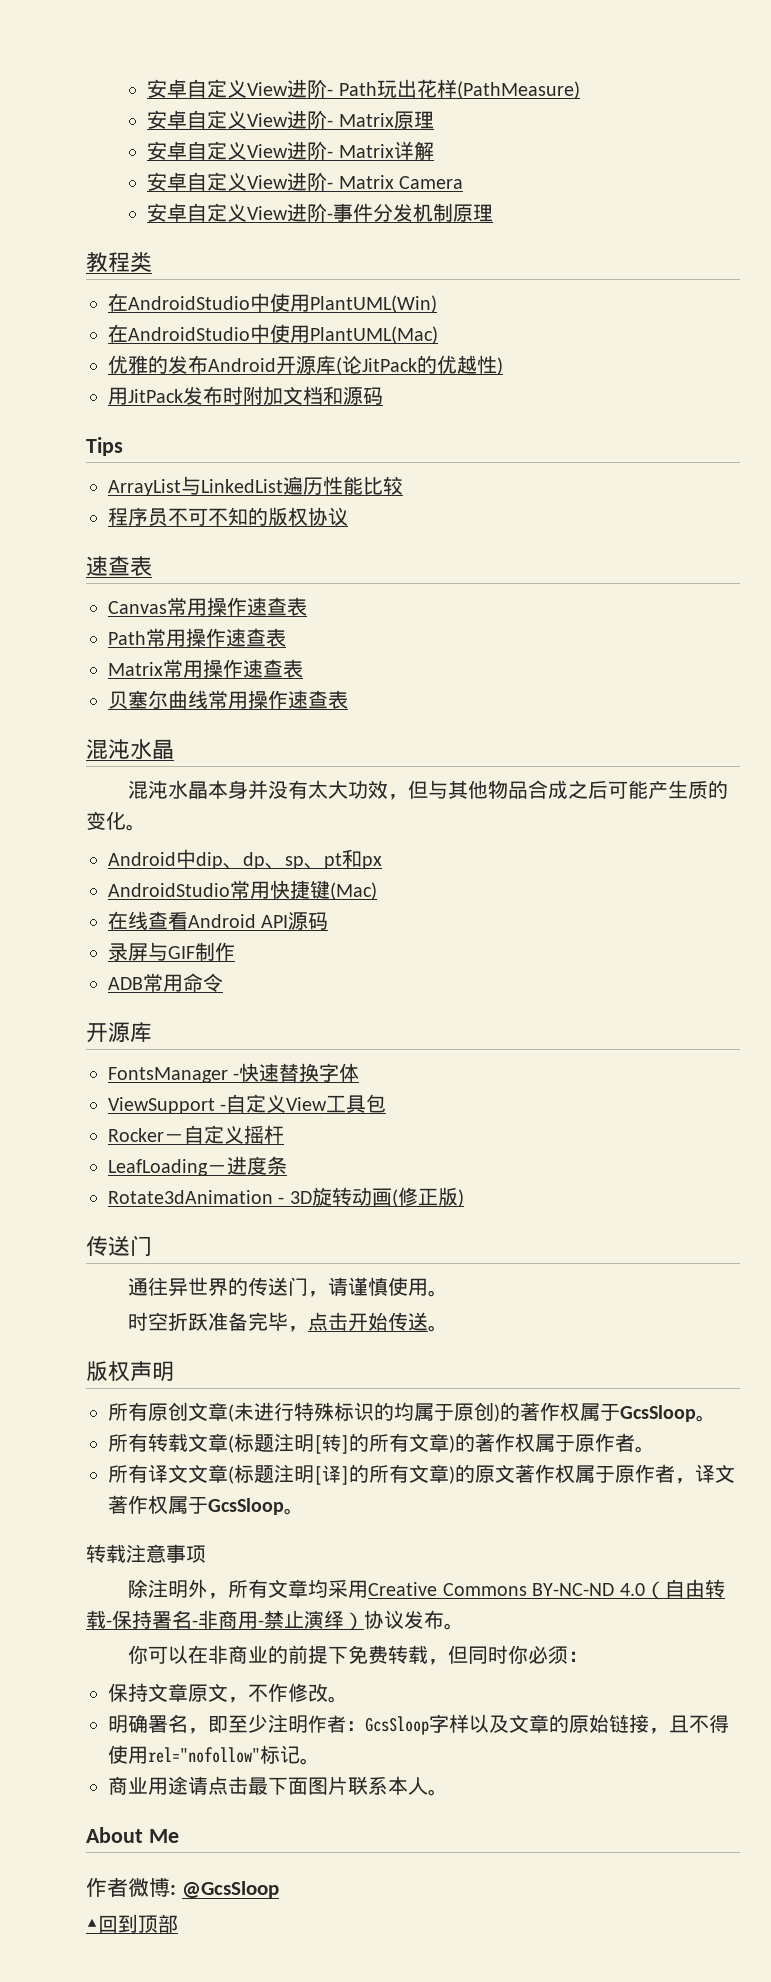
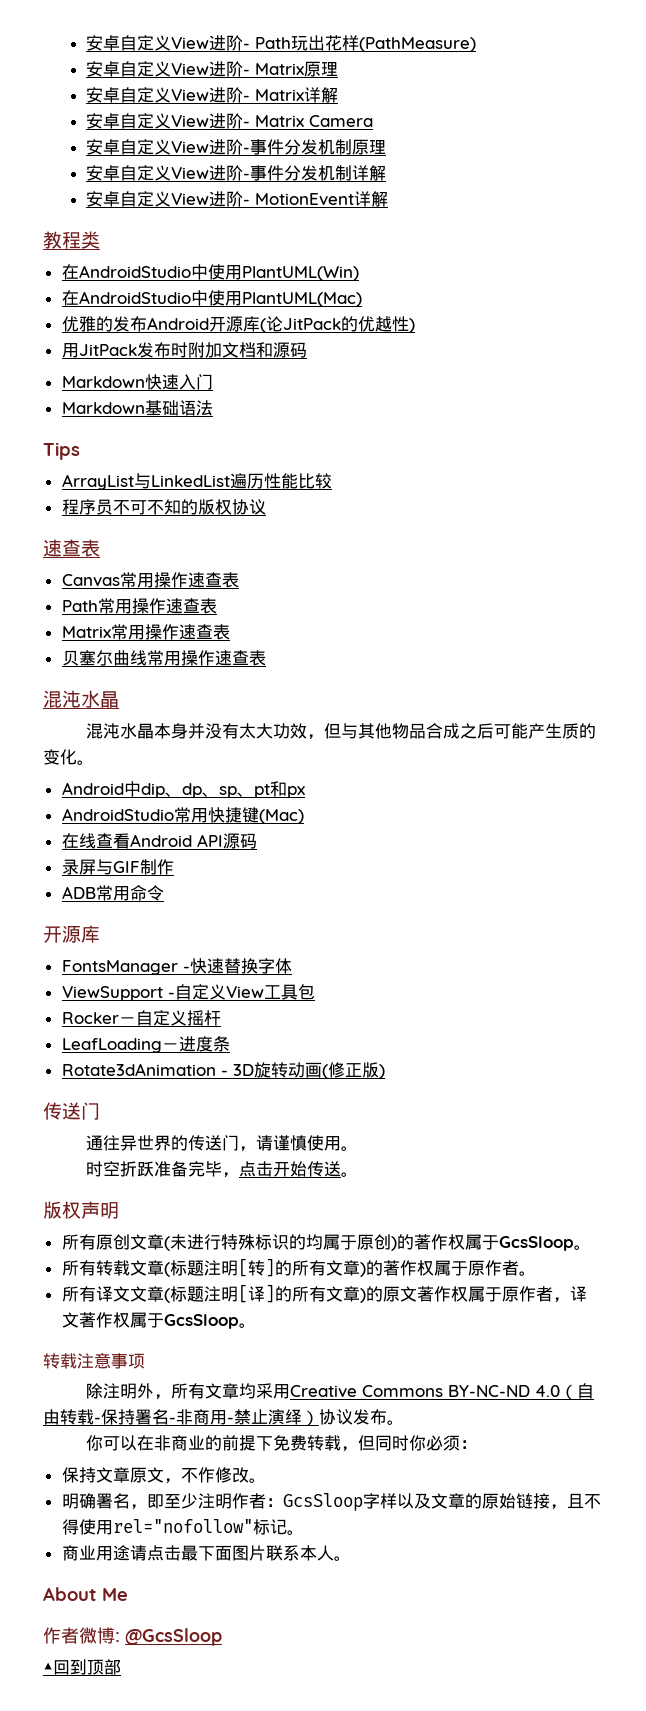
+ 安卓自定义View进阶-事件分发机制详解
+ 安卓自定义View进阶- MotionEvent详解
+ Markdown快速入门
+ Markdown基础语法

